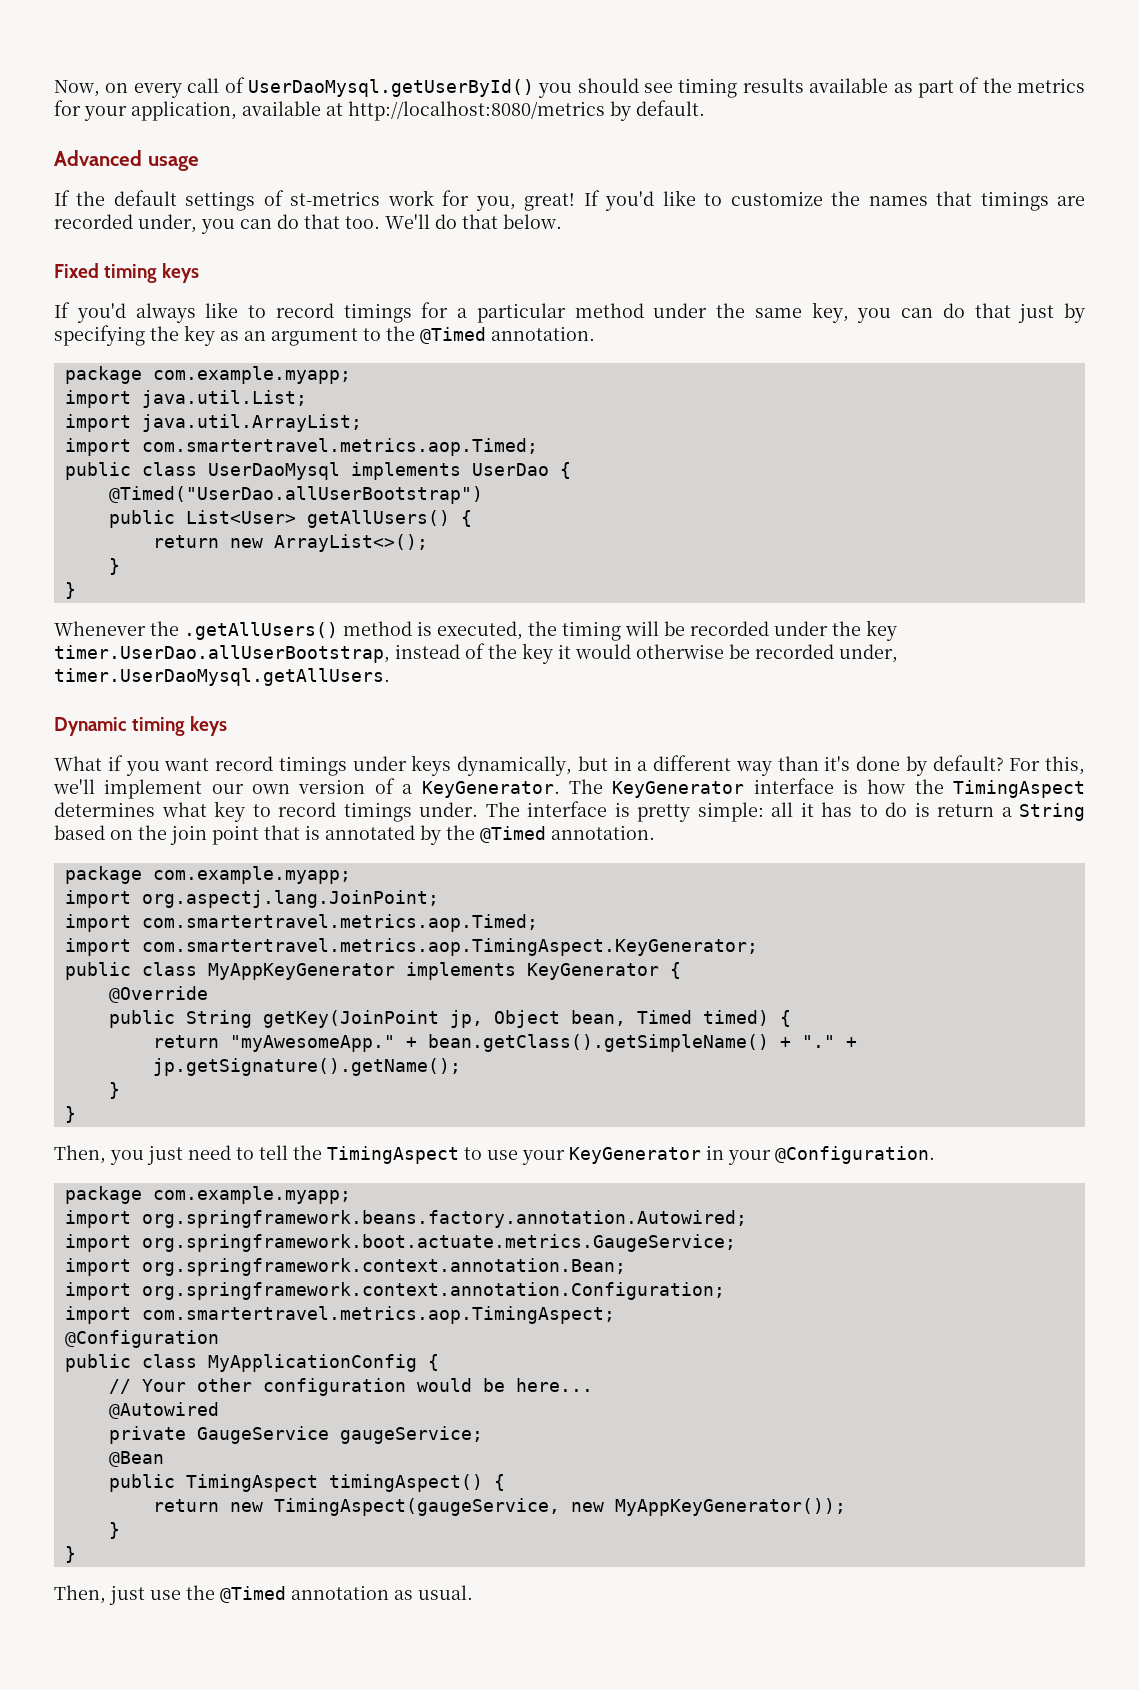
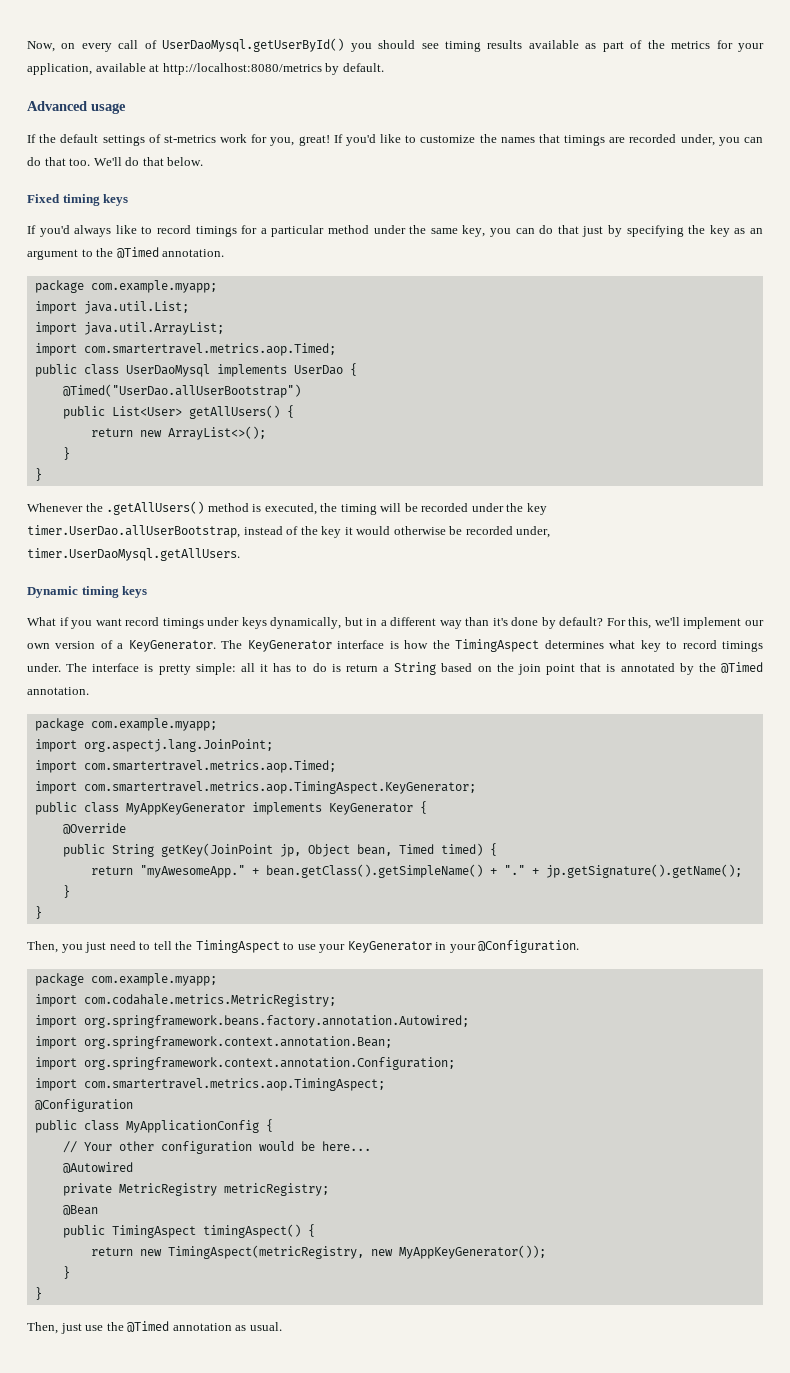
+ import com.codahale.metrics.MetricRegistry;
  import org.springframework.beans.factory.annotation.Autowired;
- import org.springframework.boot.actuate.metrics.GaugeService;
- private GaugeService gaugeService;
+ private MetricRegistry metricRegistry;
- return new TimingAspect(gaugeService, new MyAppKeyGenerator());
+ return new TimingAspect(metricRegistry, new MyAppKeyGenerator());

